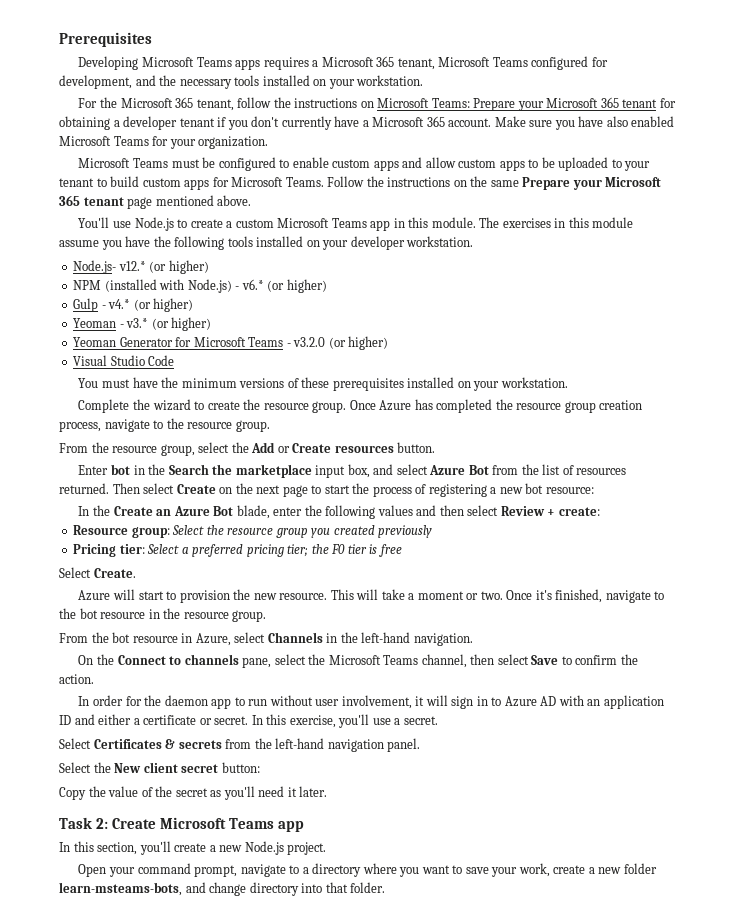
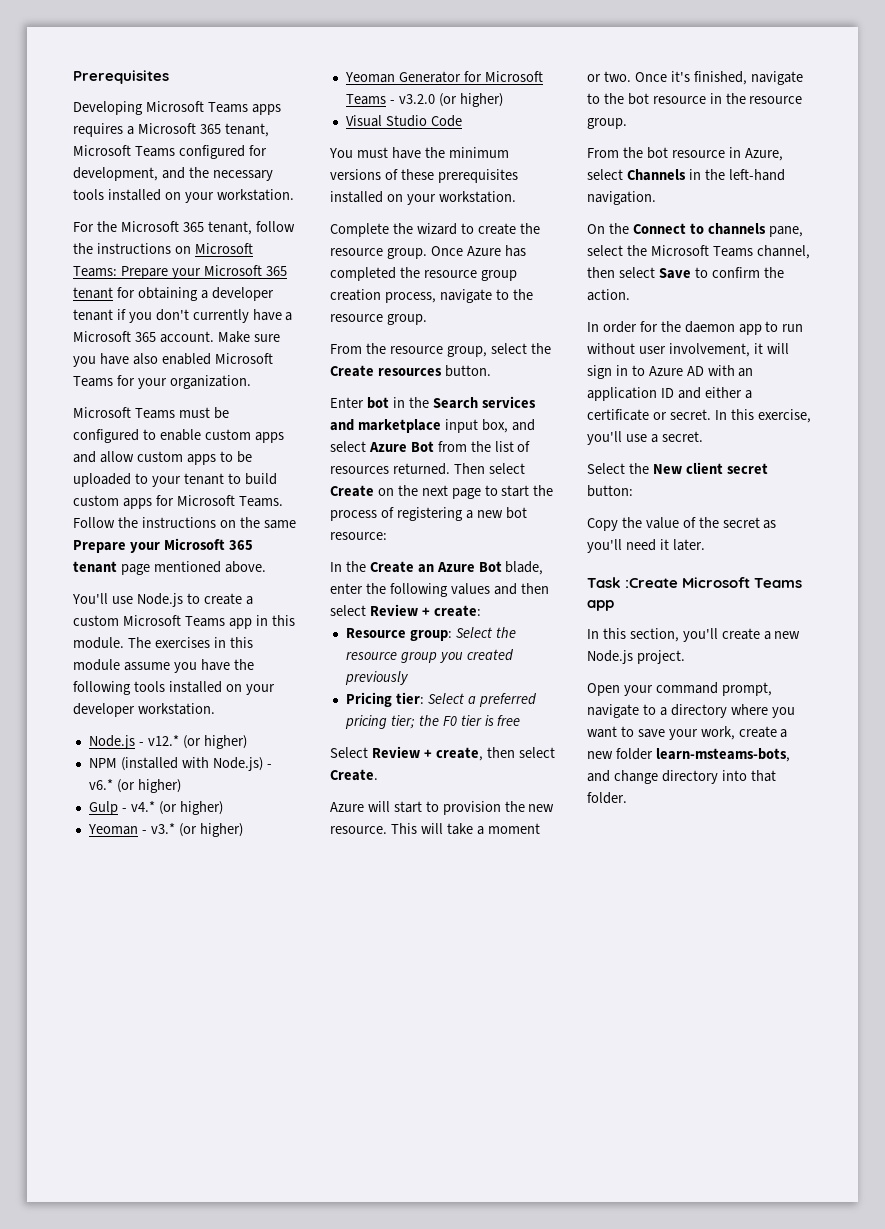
- Node.js- v12.* (or higher)
+ Node.js - v12.* (or higher)
- From the resource group, select the Add or Create resources button.
+ From the resource group, select the Create resources button.
- Enter bot in the Search the marketplace input box, and select Azure Bot from the list of resources returned.
+ Enter bot in the Search services and marketplace input box, and select Azure Bot from the list of resources returned.
- Select Create.
+ Select Review + create, then select Create.
- Select Certificates & secrets from the left-hand navigation panel.
- Task 2: Create Microsoft Teams app
+ Task :Create Microsoft Teams app

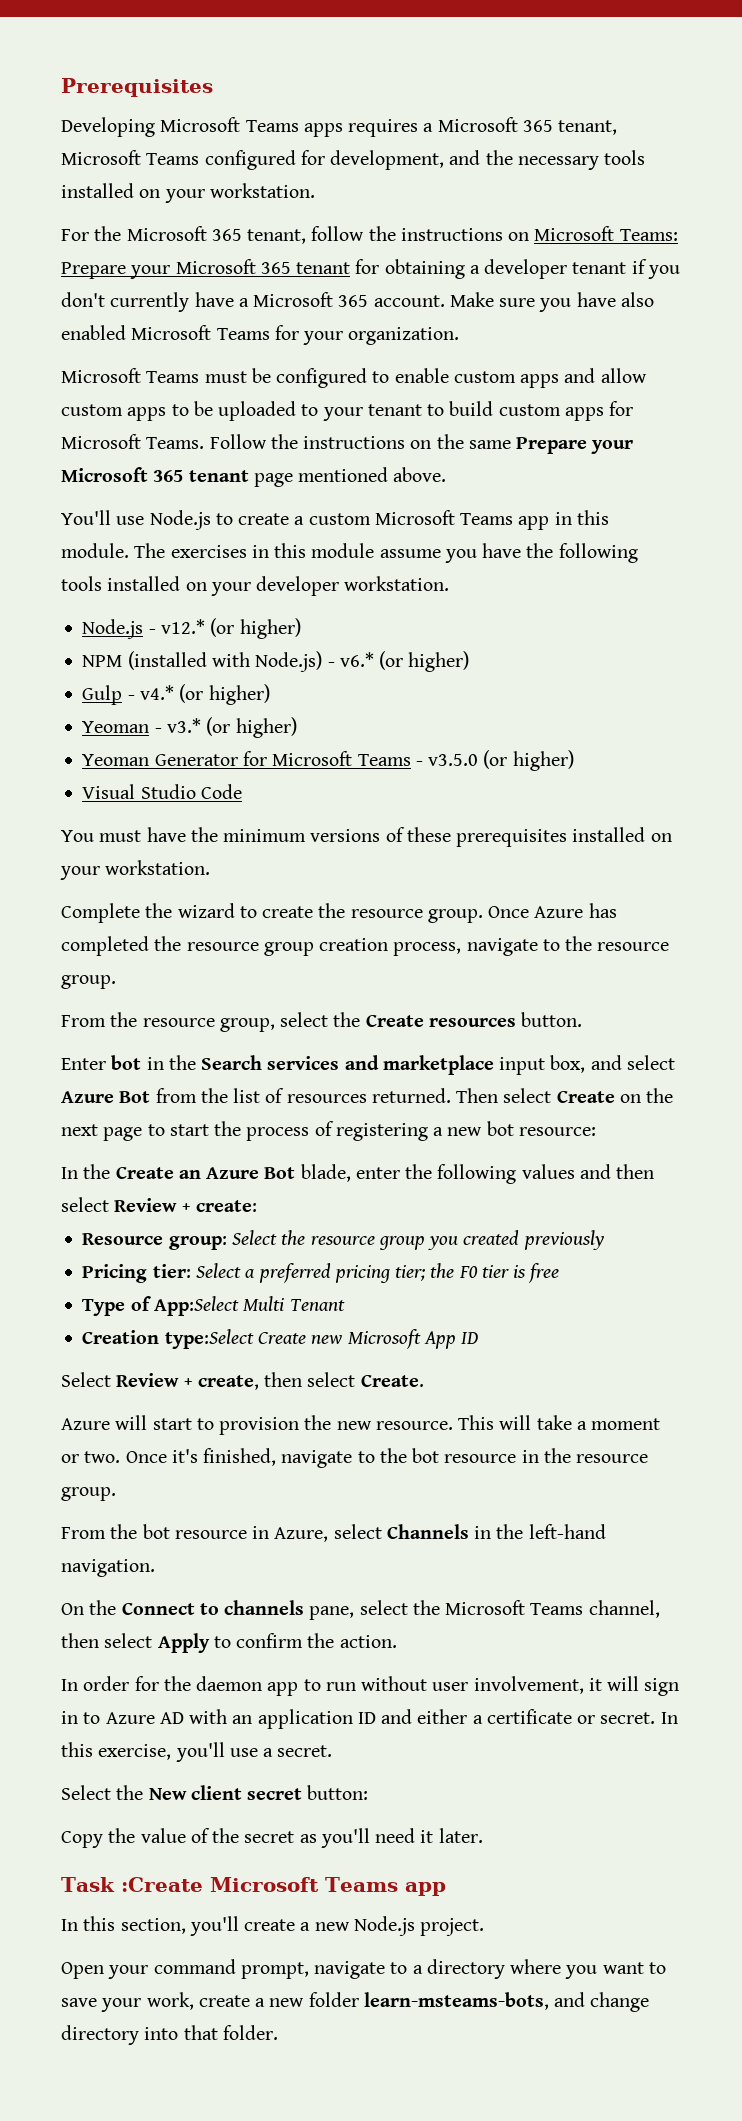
- Yeoman Generator for Microsoft Teams - v3.2.0 (or higher)
+ Yeoman Generator for Microsoft Teams - v3.5.0 (or higher)
+ Type of App:Select Multi Tenant
+ Creation type:Select Create new Microsoft App ID
- On the Connect to channels pane, select the Microsoft Teams channel, then select Save to confirm the action.
+ On the Connect to channels pane, select the Microsoft Teams channel, then select Apply to confirm the action.

